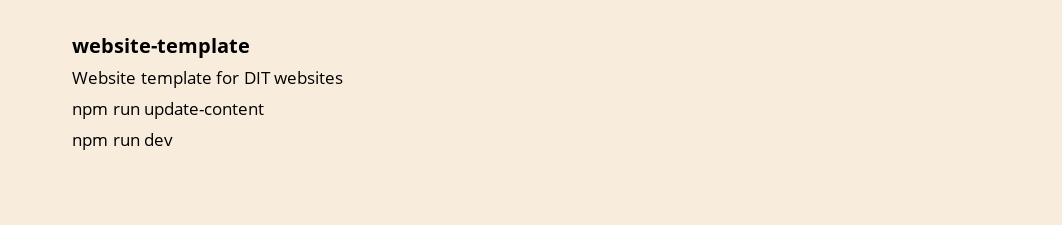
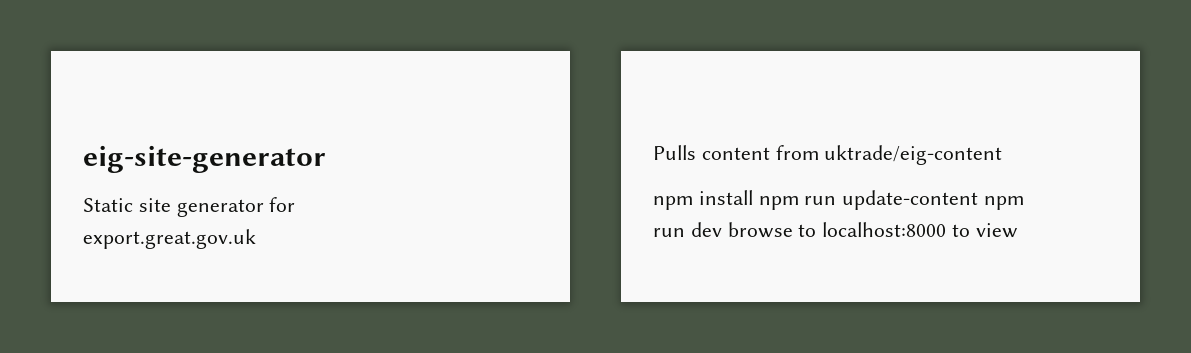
- website-template
- Website template for DIT websites
- npm run update-content
- npm run dev
+ eig-site-generator
+ Static site generator for export.great.gov.uk
+ Pulls content from uktrade/eig-content
+ npm install npm run update-content npm run dev browse to localhost:8000 to view

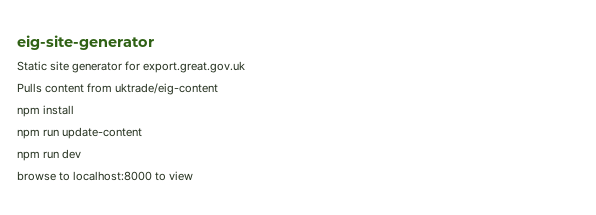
- npm install npm run update-content npm run dev browse to localhost:8000 to view
+ npm install
+ npm run update-content
+ npm run dev
+ browse to localhost:8000 to view

